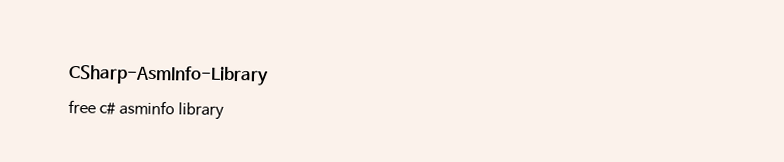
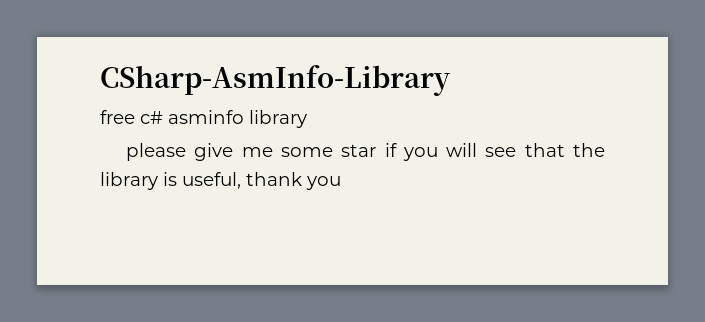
+ please give me some star if you will see that the library is useful, thank you

